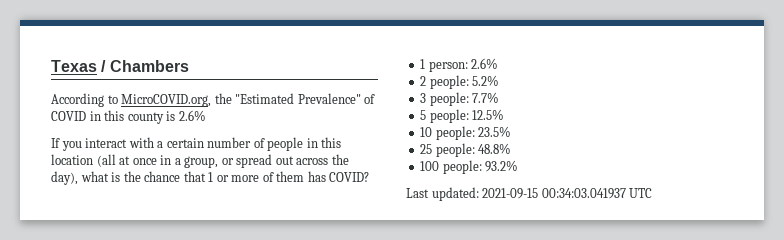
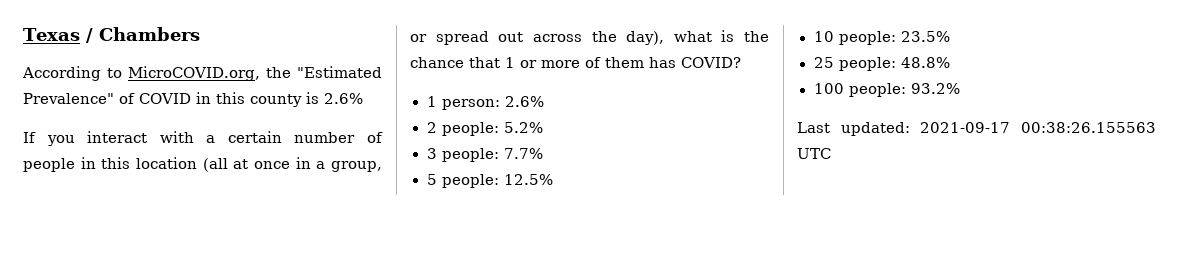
- Last updated: 2021-09-15 00:34:03.041937 UTC
+ Last updated: 2021-09-17 00:38:26.155563 UTC

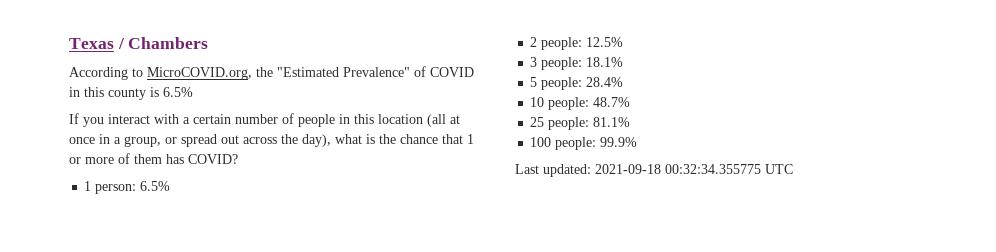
- According to MicroCOVID.org, the "Estimated Prevalence" of COVID in this county is 2.6%
+ According to MicroCOVID.org, the "Estimated Prevalence" of COVID in this county is 6.5%
- 1 person: 2.6%
+ 1 person: 6.5%
- 2 people: 5.2%
+ 2 people: 12.5%
- 3 people: 7.7%
+ 3 people: 18.1%
- 5 people: 12.5%
+ 5 people: 28.4%
- 10 people: 23.5%
+ 10 people: 48.7%
- 25 people: 48.8%
+ 25 people: 81.1%
- 100 people: 93.2%
+ 100 people: 99.9%
- Last updated: 2021-09-17 00:38:26.155563 UTC
+ Last updated: 2021-09-18 00:32:34.355775 UTC

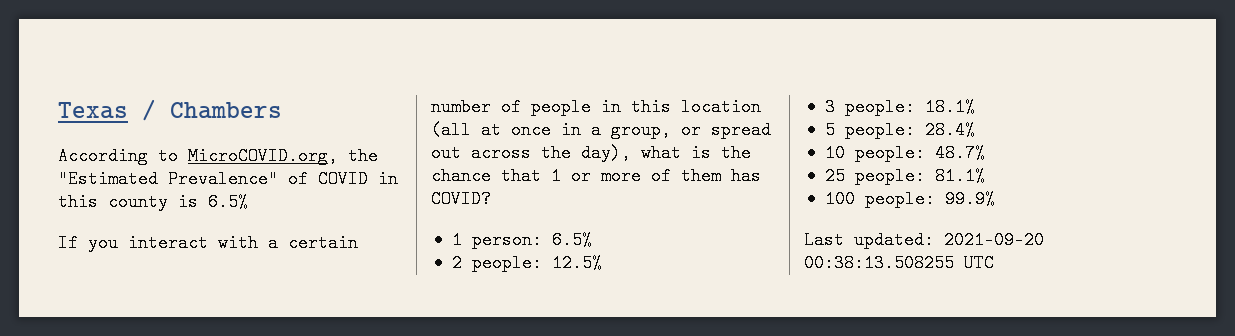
- Last updated: 2021-09-18 00:32:34.355775 UTC
+ Last updated: 2021-09-20 00:38:13.508255 UTC

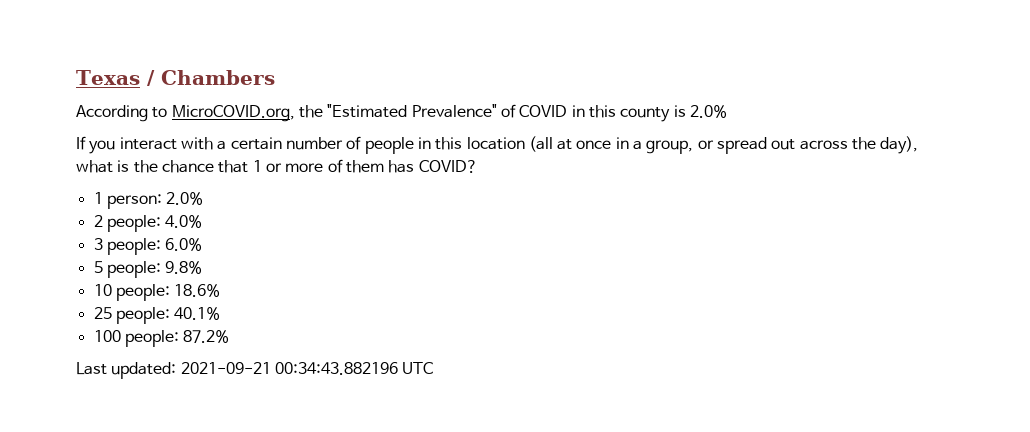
- According to MicroCOVID.org, the "Estimated Prevalence" of COVID in this county is 6.5%
+ According to MicroCOVID.org, the "Estimated Prevalence" of COVID in this county is 2.0%
- 1 person: 6.5%
+ 1 person: 2.0%
- 2 people: 12.5%
+ 2 people: 4.0%
- 3 people: 18.1%
+ 3 people: 6.0%
- 5 people: 28.4%
+ 5 people: 9.8%
- 10 people: 48.7%
+ 10 people: 18.6%
- 25 people: 81.1%
+ 25 people: 40.1%
- 100 people: 99.9%
+ 100 people: 87.2%
- Last updated: 2021-09-20 00:38:13.508255 UTC
+ Last updated: 2021-09-21 00:34:43.882196 UTC

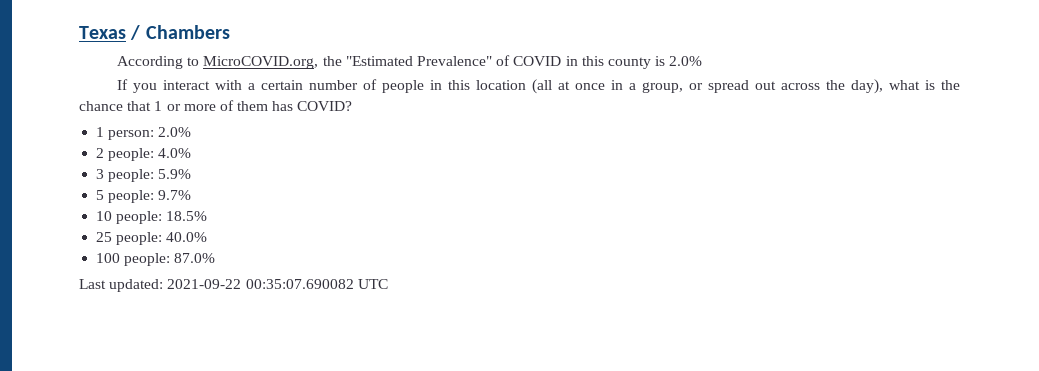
- 3 people: 6.0%
+ 3 people: 5.9%
- 5 people: 9.8%
+ 5 people: 9.7%
- 10 people: 18.6%
+ 10 people: 18.5%
- 25 people: 40.1%
+ 25 people: 40.0%
- 100 people: 87.2%
+ 100 people: 87.0%
- Last updated: 2021-09-21 00:34:43.882196 UTC
+ Last updated: 2021-09-22 00:35:07.690082 UTC

